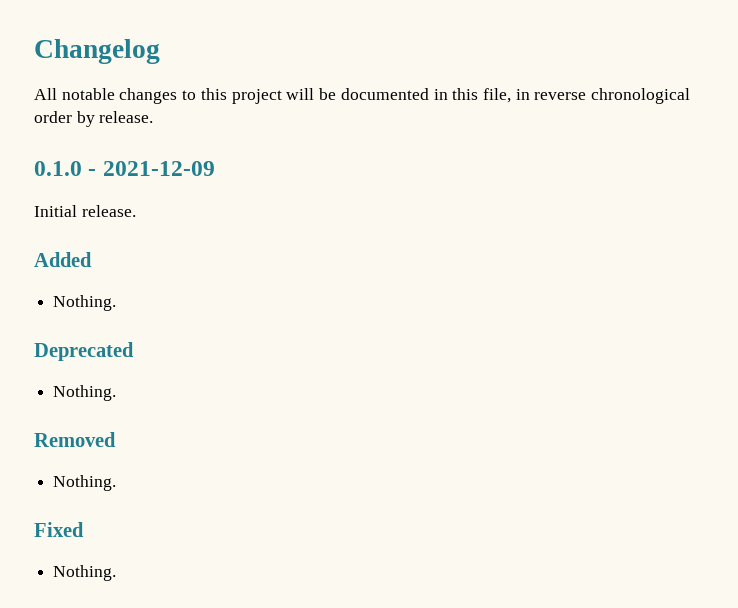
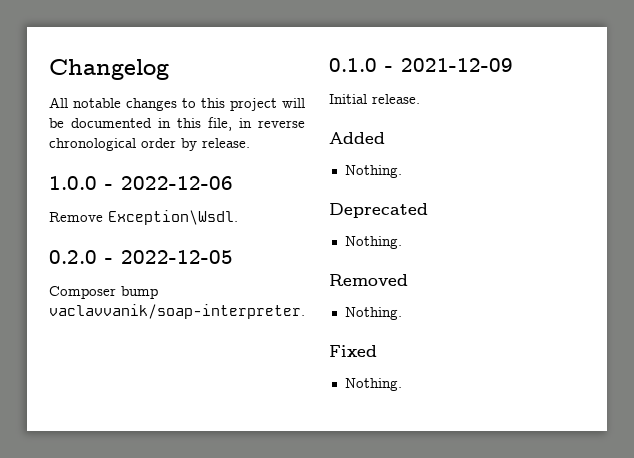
+ 1.0.0 - 2022-12-06
+ Remove Exception\Wsdl.
+ 0.2.0 - 2022-12-05
+ Composer bump vaclavvanik/soap-interpreter.

